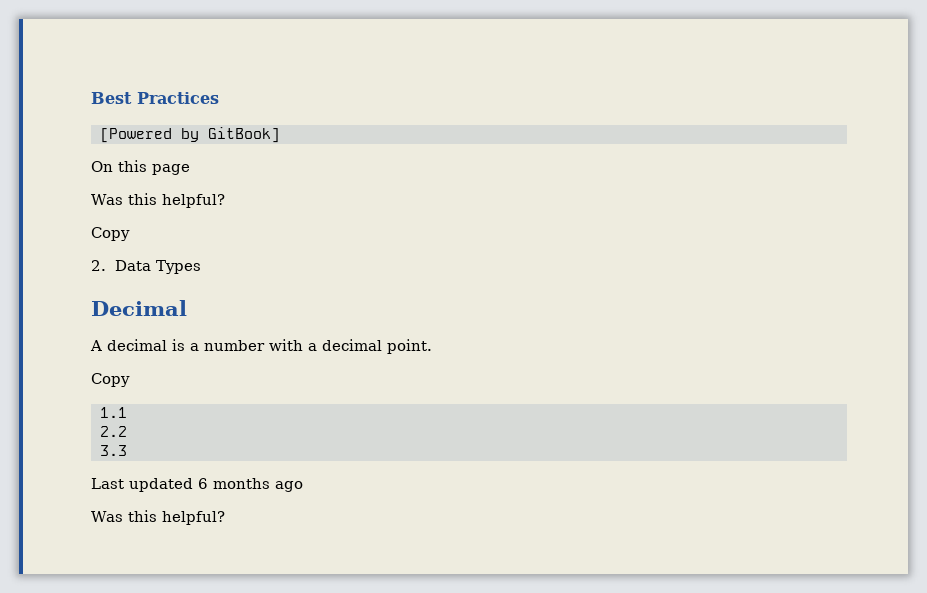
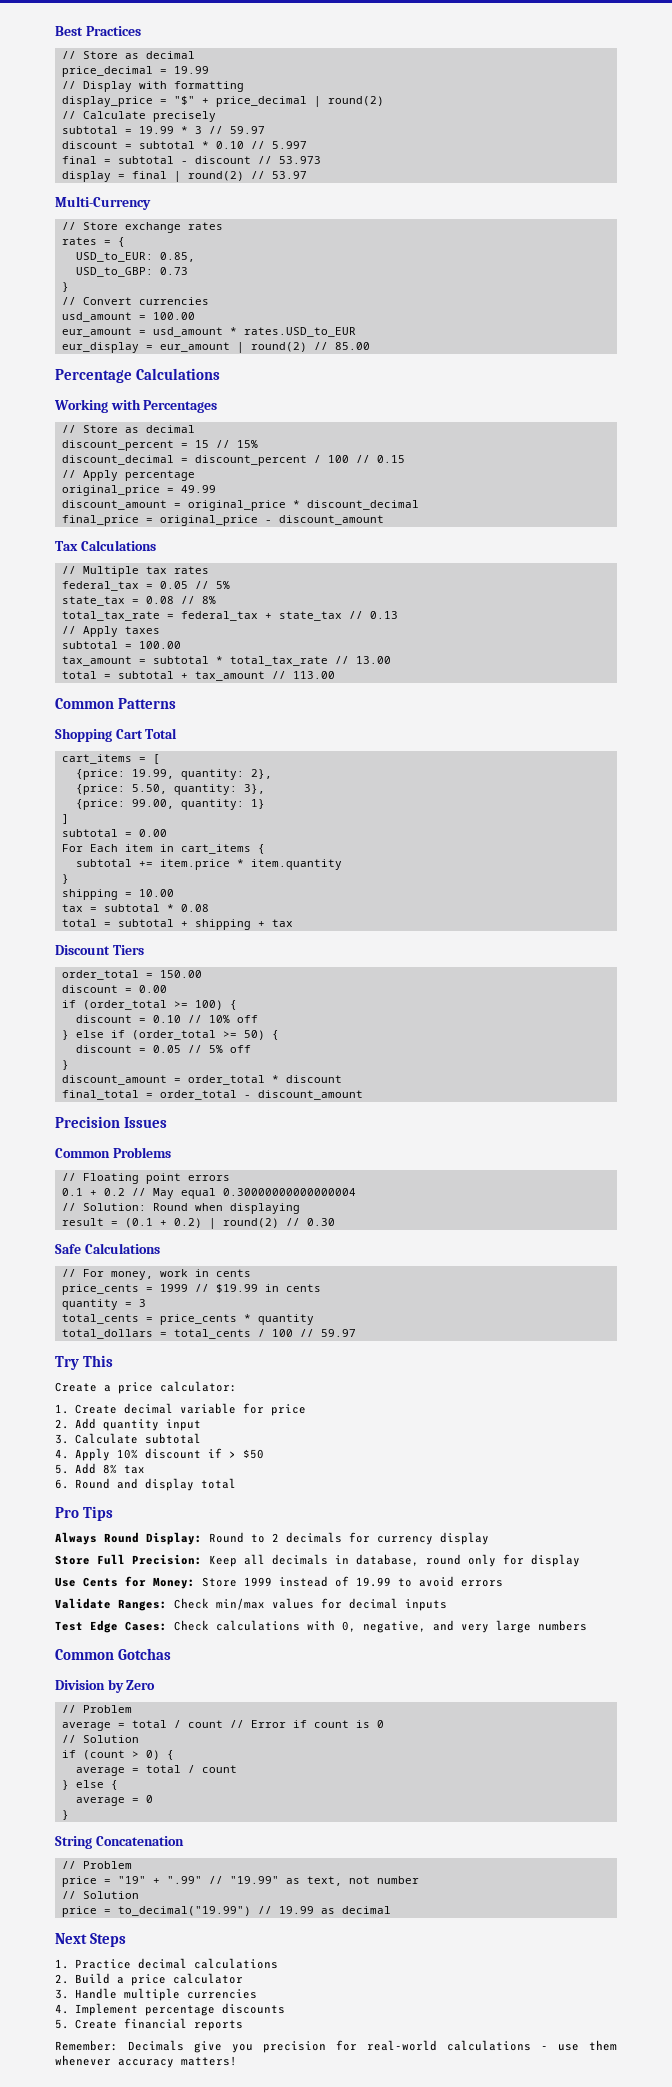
  Best Practices
- [Powered by GitBook]
- On this page
- Was this helpful?
- Copy
- 2. Data Types
- Decimal
- A decimal is a number with a decimal point.
- Copy
- 1.1
- 2.2
- 3.3
- Last updated 6 months ago
- Was this helpful?
+ // Store as decimal
+ price_decimal = 19.99
+ // Display with formatting
+ display_price = "$" + price_decimal | round(2)
+ // Calculate precisely
+ subtotal = 19.99 * 3 // 59.97
+ discount = subtotal * 0.10 // 5.997
+ final = subtotal - discount // 53.973
+ display = final | round(2) // 53.97
+ Multi-Currency
+ // Store exchange rates
+ rates = {
+ USD_to_EUR: 0.85,
+ USD_to_GBP: 0.73
+ }
+ // Convert currencies
+ usd_amount = 100.00
+ eur_amount = usd_amount * rates.USD_to_EUR
+ eur_display = eur_amount | round(2) // 85.00
+ Percentage Calculations
+ Working with Percentages
+ // Store as decimal
+ discount_percent = 15 // 15%
+ discount_decimal = discount_percent / 100 // 0.15
+ // Apply percentage
+ original_price = 49.99
+ discount_amount = original_price * discount_decimal
+ final_price = original_price - discount_amount
+ Tax Calculations
+ // Multiple tax rates
+ federal_tax = 0.05 // 5%
+ state_tax = 0.08 // 8%
+ total_tax_rate = federal_tax + state_tax // 0.13
+ // Apply taxes
+ subtotal = 100.00
+ tax_amount = subtotal * total_tax_rate // 13.00
+ total = subtotal + tax_amount // 113.00
+ Common Patterns
+ Shopping Cart Total
+ cart_items = [
+ {price: 19.99, quantity: 2},
+ {price: 5.50, quantity: 3},
+ {price: 99.00, quantity: 1}
+ ]
+ subtotal = 0.00
+ For Each item in cart_items {
+ subtotal += item.price * item.quantity
+ }
+ shipping = 10.00
+ tax = subtotal * 0.08
+ total = subtotal + shipping + tax
+ Discount Tiers
+ order_total = 150.00
+ discount = 0.00
+ if (order_total >= 100) {
+ discount = 0.10 // 10% off
+ } else if (order_total >= 50) {
+ discount = 0.05 // 5% off
+ }
+ discount_amount = order_total * discount
+ final_total = order_total - discount_amount
+ Precision Issues
+ Common Problems
+ // Floating point errors
+ 0.1 + 0.2 // May equal 0.30000000000000004
+ // Solution: Round when displaying
+ result = (0.1 + 0.2) | round(2) // 0.30
+ Safe Calculations
+ // For money, work in cents
+ price_cents = 1999 // $19.99 in cents
+ quantity = 3
+ total_cents = price_cents * quantity
+ total_dollars = total_cents / 100 // 59.97
+ Try This
+ Create a price calculator:
+ 1. Create decimal variable for price
+ 2. Add quantity input
+ 3. Calculate subtotal
+ 4. Apply 10% discount if > $50
+ 5. Add 8% tax
+ 6. Round and display total
+ Pro Tips
+ Always Round Display: Round to 2 decimals for currency display
+ Store Full Precision: Keep all decimals in database, round only for display
+ Use Cents for Money: Store 1999 instead of 19.99 to avoid errors
+ Validate Ranges: Check min/max values for decimal inputs
+ Test Edge Cases: Check calculations with 0, negative, and very large numbers
+ Common Gotchas
+ Division by Zero
+ // Problem
+ average = total / count // Error if count is 0
+ // Solution
+ if (count > 0) {
+ average = total / count
+ } else {
+ average = 0
+ }
+ String Concatenation
+ // Problem
+ price = "19" + ".99" // "19.99" as text, not number
+ // Solution
+ price = to_decimal("19.99") // 19.99 as decimal
+ Next Steps
+ 1. Practice decimal calculations
+ 2. Build a price calculator
+ 3. Handle multiple currencies
+ 4. Implement percentage discounts
+ 5. Create financial reports
+ Remember: Decimals give you precision for real-world calculations - use them whenever accuracy matters!

